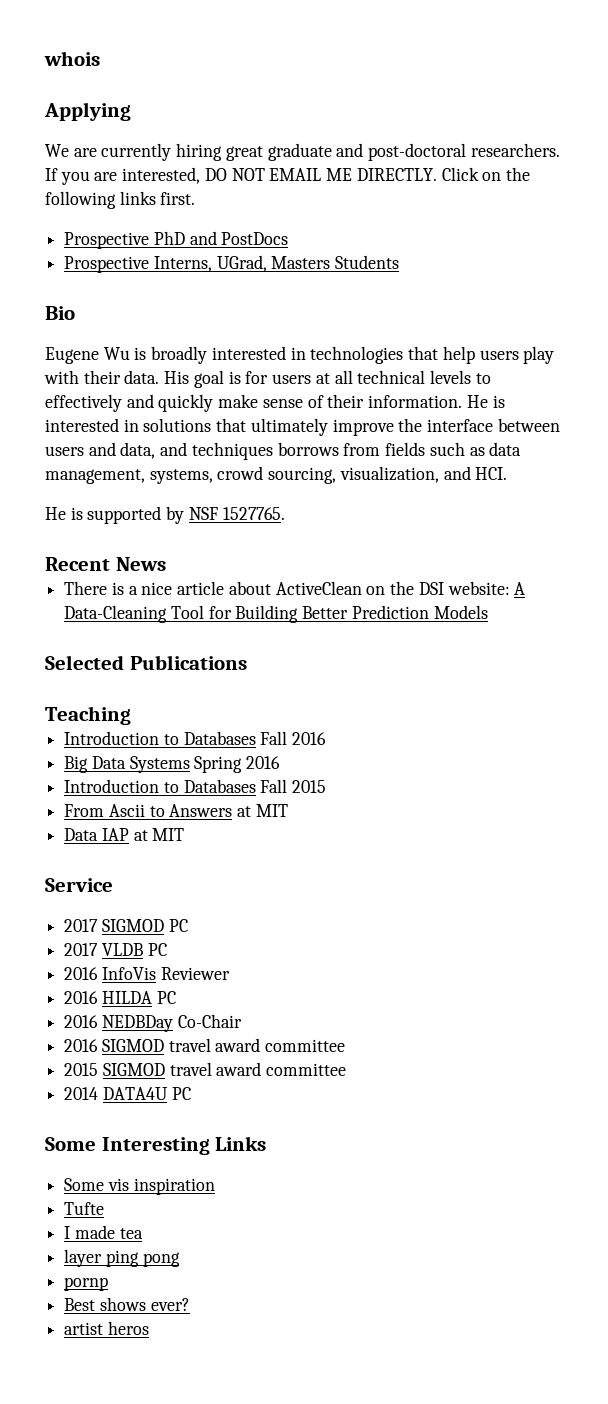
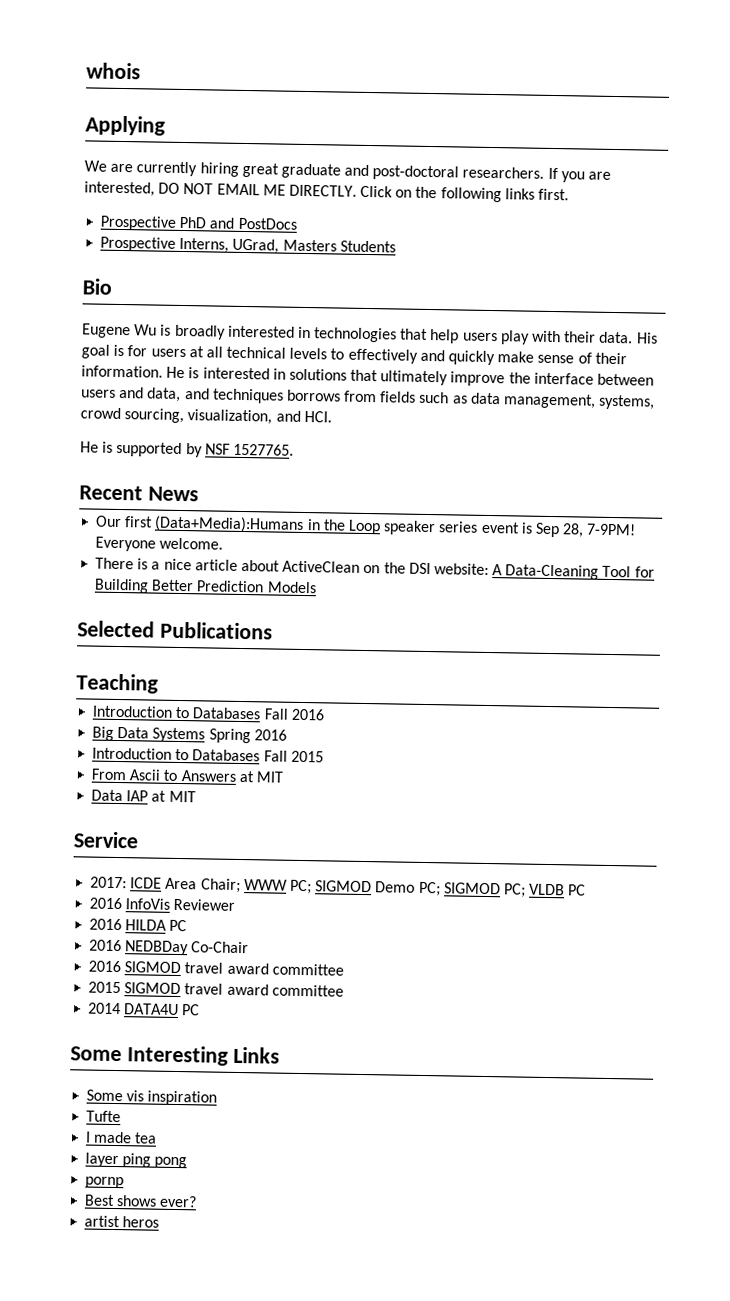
+ Our first (Data+Media):Humans in the Loop speaker series event is Sep 28, 7-9PM! Everyone welcome.
- 2017 SIGMOD PC
- 2017 VLDB PC
+ 2017: ICDE Area Chair; WWW PC; SIGMOD Demo PC; SIGMOD PC; VLDB PC

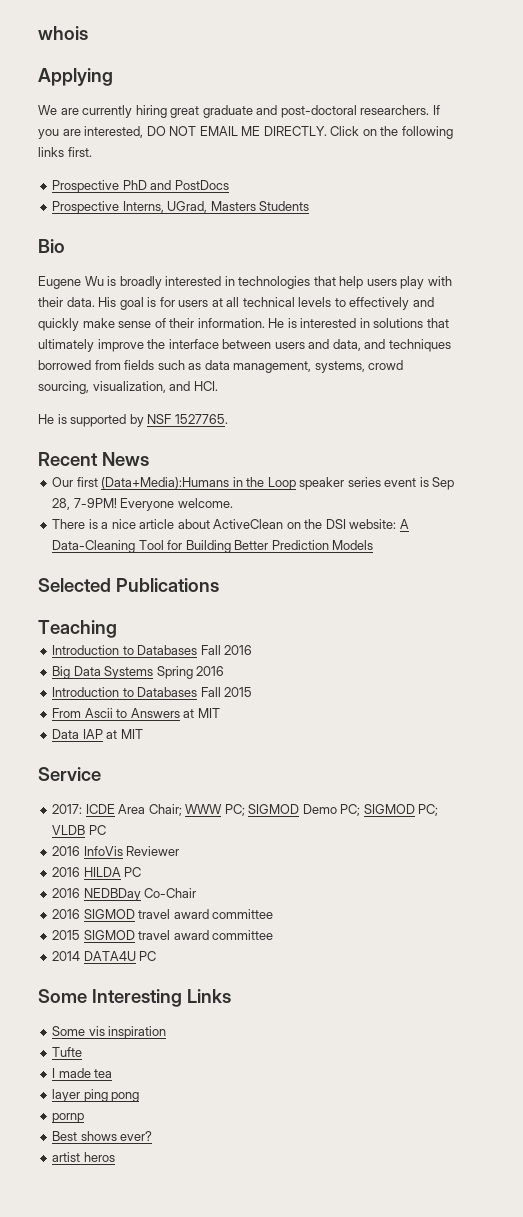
- He is interested in solutions that ultimately improve the interface between users and data, and techniques borrows from fields such as data management, systems, crowd sourcing, visualization, and HCI.
+ He is interested in solutions that ultimately improve the interface between users and data, and techniques borrowed from fields such as data management, systems, crowd sourcing, visualization, and HCI.

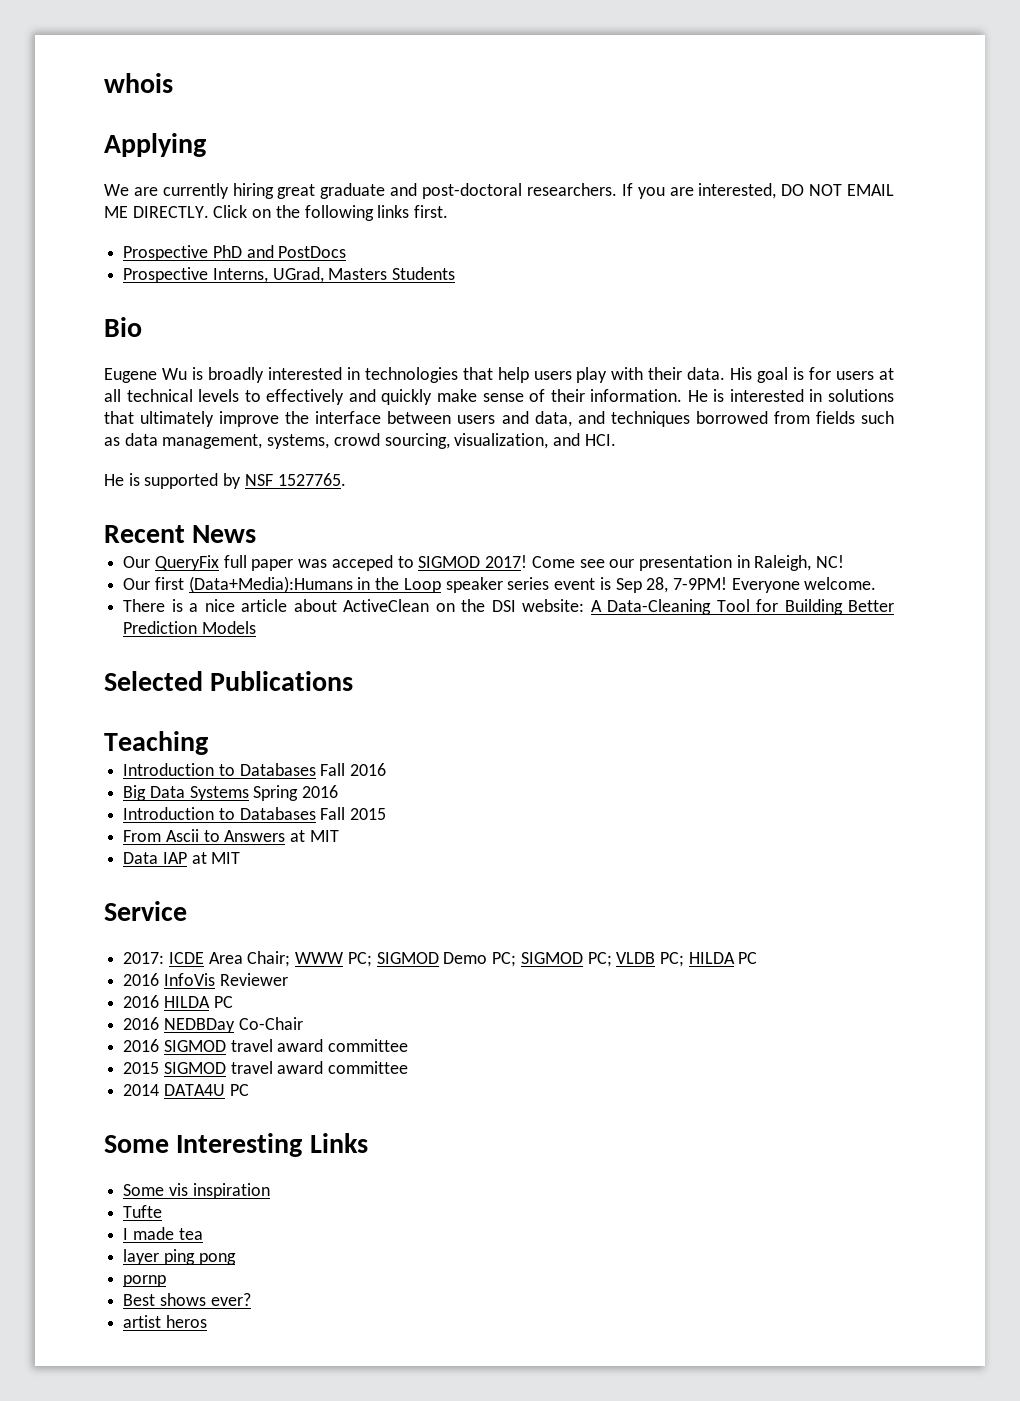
+ Our QueryFix full paper was acceped to SIGMOD 2017! Come see our presentation in Raleigh, NC!
- 2017: ICDE Area Chair; WWW PC; SIGMOD Demo PC; SIGMOD PC; VLDB PC
+ 2017: ICDE Area Chair; WWW PC; SIGMOD Demo PC; SIGMOD PC; VLDB PC; HILDA PC

